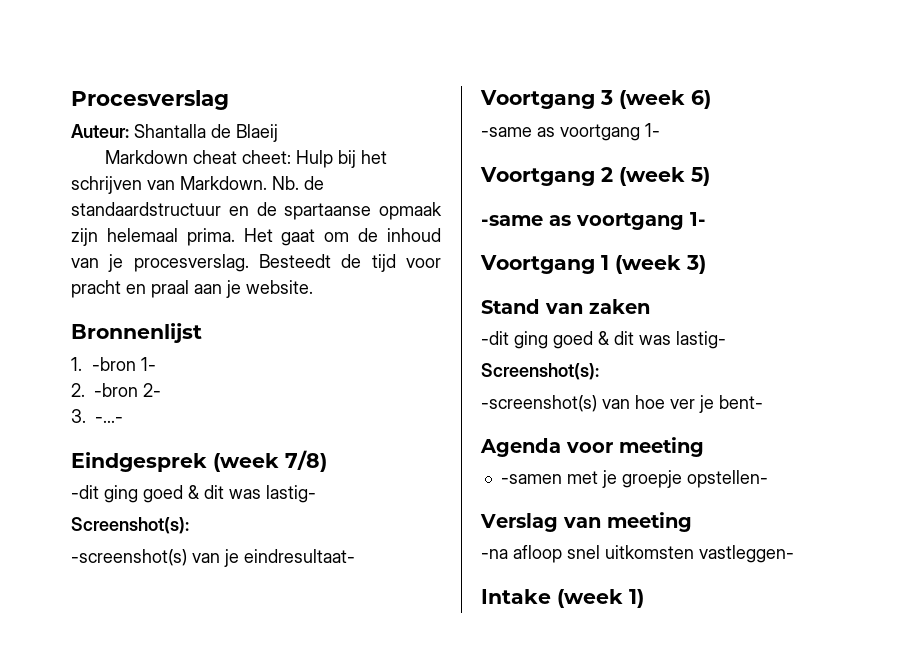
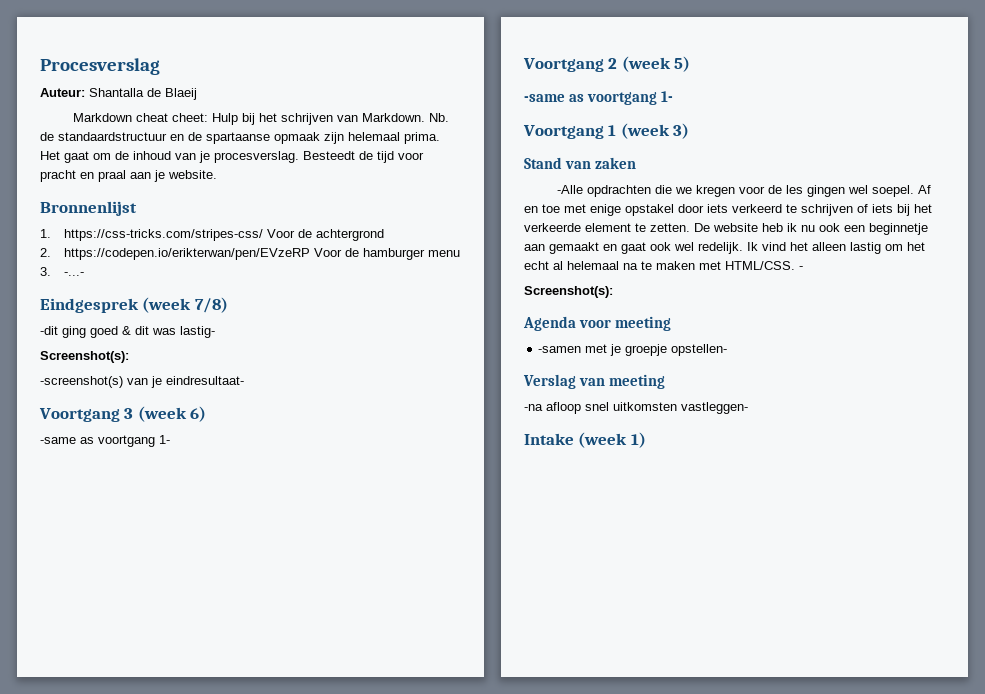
- 1. -bron 1-
- 2. -bron 2-
+ 1. https://css-tricks.com/stripes-css/ Voor de achtergrond
+ 2. https://codepen.io/erikterwan/pen/EVzeRP Voor de hamburger menu
  Stand van zaken
- -dit ging goed & dit was lastig-
+ -Alle opdrachten die we kregen voor de les gingen wel soepel. Af en toe met enige opstakel door iets verkeerd te schrijven of iets bij het verkeerde element te zetten. De website heb ik nu ook een beginnetje aan gemaakt en gaat ook wel redelijk. Ik vind het alleen lastig om het echt al helemaal na te maken met HTML/CSS. -
  Screenshot(s):
- -screenshot(s) van hoe ver je bent-

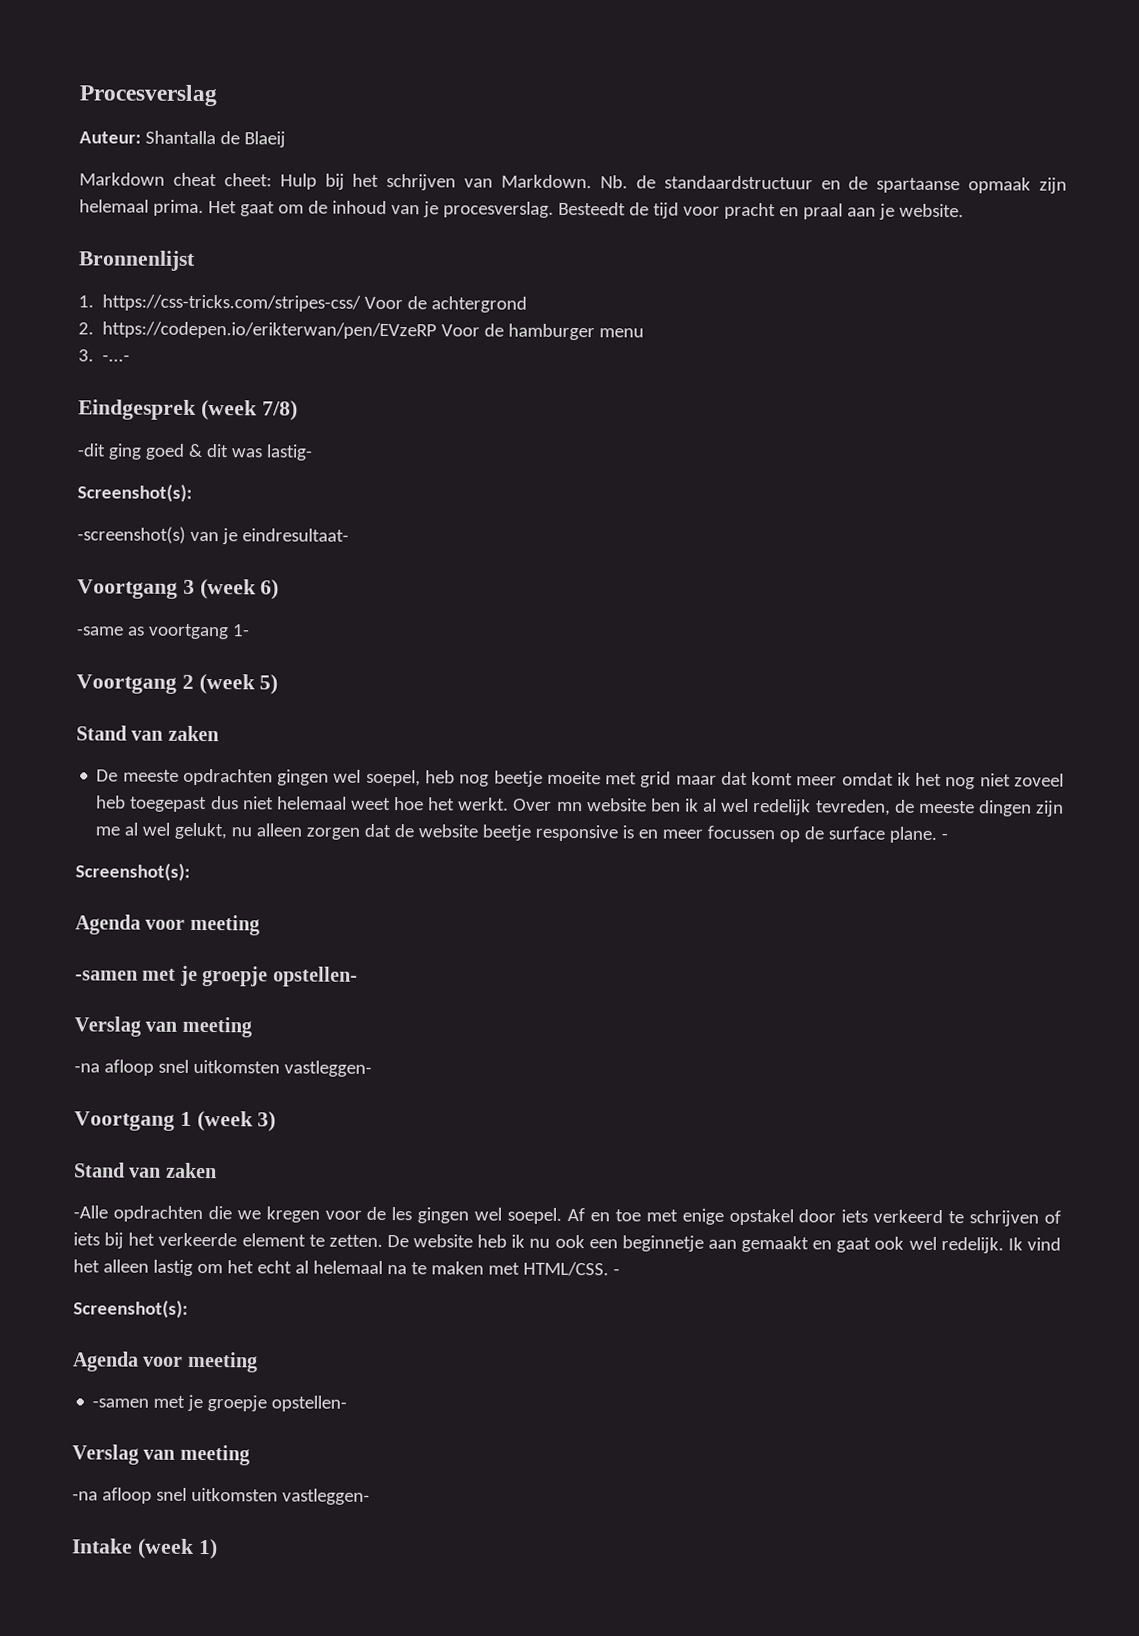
  Voortgang 2 (week 5)
- -same as voortgang 1-
+ Stand van zaken
+ De meeste opdrachten gingen wel soepel, heb nog beetje moeite met grid maar dat komt meer omdat ik het nog niet zoveel heb toegepast dus niet helemaal weet hoe het werkt. Over mn website ben ik al wel redelijk tevreden, de meeste dingen zijn me al wel gelukt, nu alleen zorgen dat de website beetje responsive is en meer focussen op de surface plane. -
+ Screenshot(s):
+ Agenda voor meeting
+ -samen met je groepje opstellen-
+ Verslag van meeting
+ -na afloop snel uitkomsten vastleggen-

